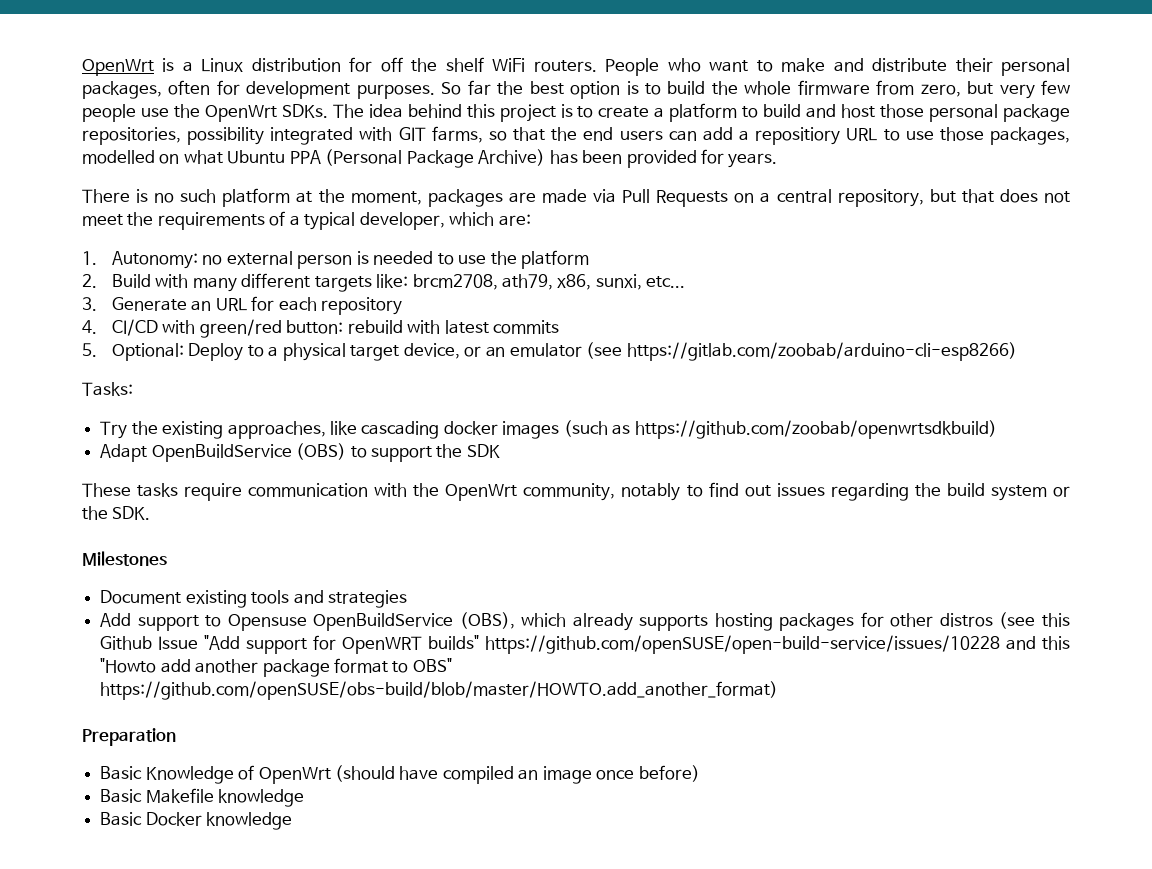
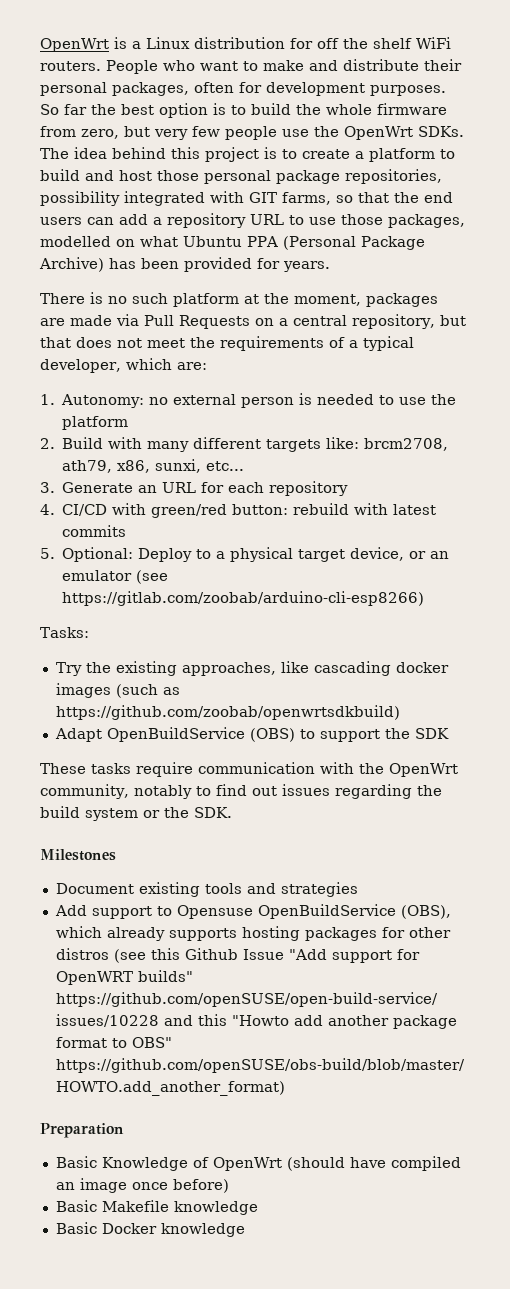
- The idea behind this project is to create a platform to build and host those personal package repositories, possibility integrated with GIT farms, so that the end users can add a repositiory URL to use those packages, modelled on what Ubuntu PPA (Personal Package Archive) has been provided for years.
+ The idea behind this project is to create a platform to build and host those personal package repositories, possibility integrated with GIT farms, so that the end users can add a repository URL to use those packages, modelled on what Ubuntu PPA (Personal Package Archive) has been provided for years.

